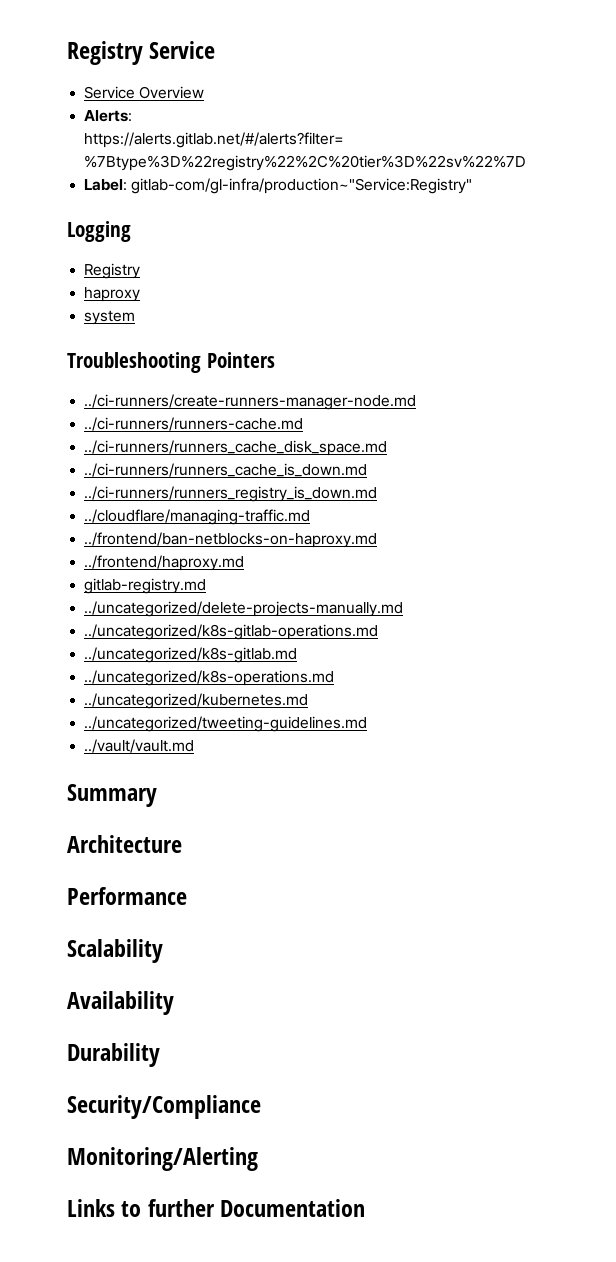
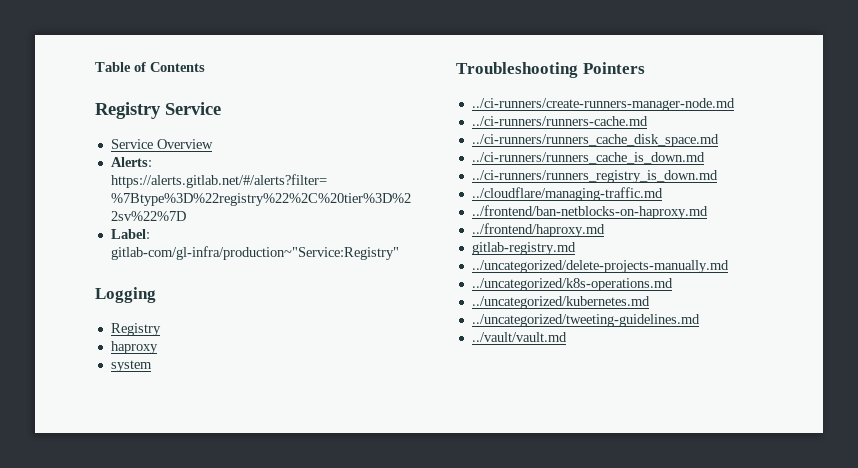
+ Table of Contents
- ../uncategorized/k8s-gitlab-operations.md
- ../uncategorized/k8s-gitlab.md
- Summary
- Architecture
- Performance
- Scalability
- Availability
- Durability
- Security/Compliance
- Monitoring/Alerting
- Links to further Documentation

